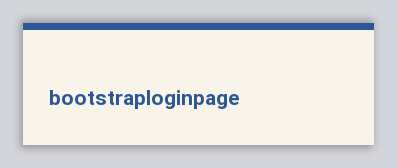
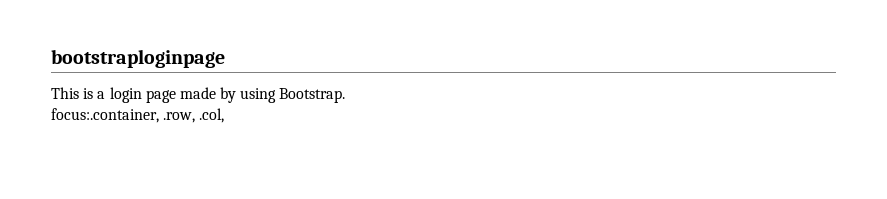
+ This is a login page made by using Bootstrap.
+ focus:.container, .row, .col,

